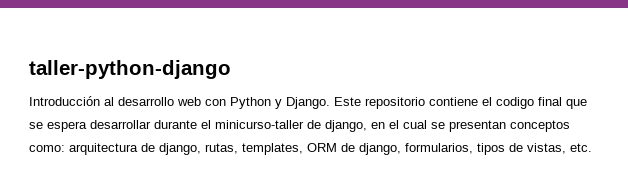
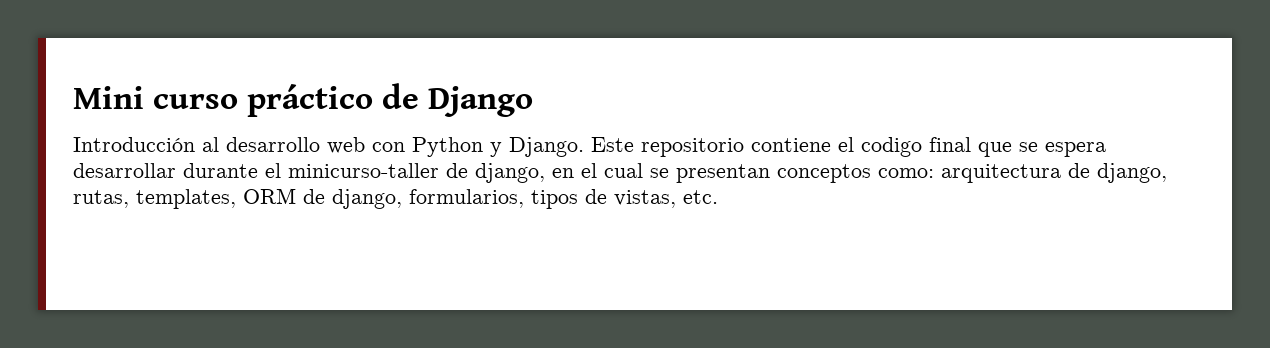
- taller-python-django
+ Mini curso práctico de Django

